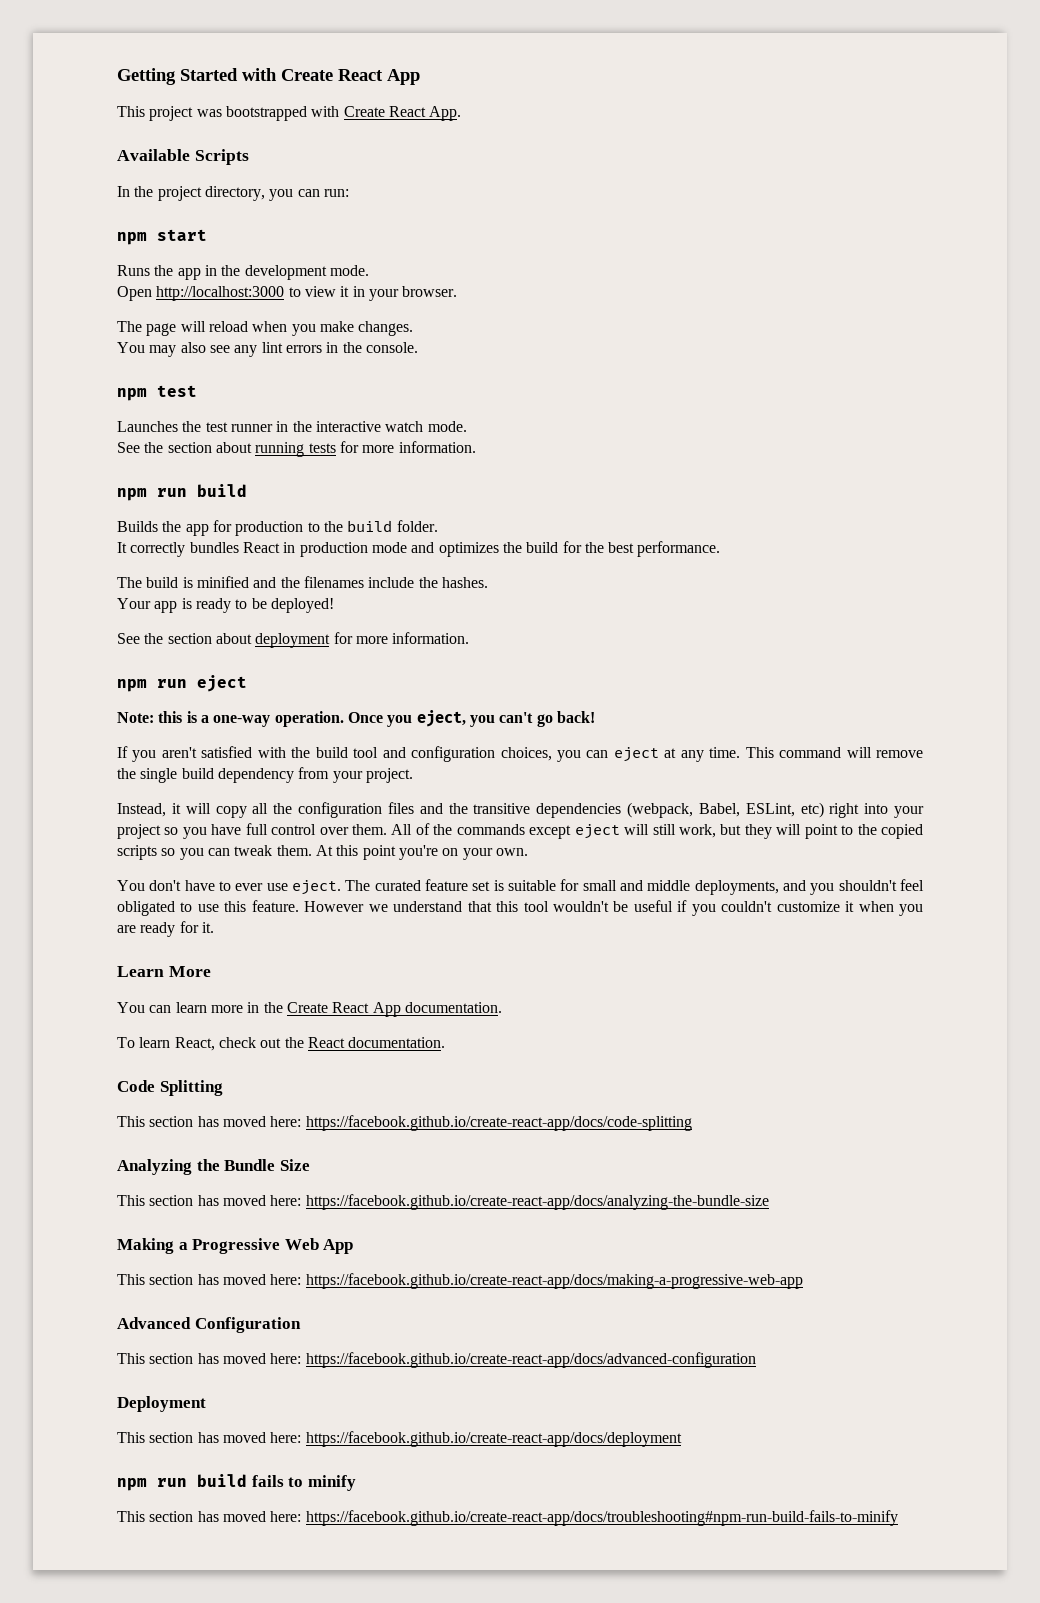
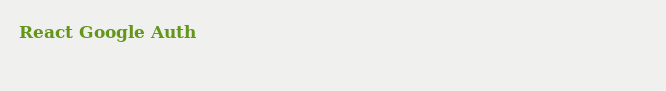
- Getting Started with Create React App
- This project was bootstrapped with Create React App.
- Available Scripts
- In the project directory, you can run:
- npm start
- Runs the app in the development mode.
- Open http://localhost:3000 to view it in your browser.
- The page will reload when you make changes.
- You may also see any lint errors in the console.
- npm test
- Launches the test runner in the interactive watch mode.
- See the section about running tests for more information.
- npm run build
- Builds the app for production to the build folder.
- It correctly bundles React in production mode and optimizes the build for the best performance.
- The build is minified and the filenames include the hashes.
- Your app is ready to be deployed!
- See the section about deployment for more information.
- npm run eject
- Note: this is a one-way operation. Once you eject, you can't go back!
- If you aren't satisfied with the build tool and configuration choices, you can eject at any time. This command will remove the single build dependency from your project.
- Instead, it will copy all the configuration files and the transitive dependencies (webpack, Babel, ESLint, etc) right into your project so you have full control over them. All of the commands except eject will still work, but they will point to the copied scripts so you can tweak them. At this point you're on your own.
- You don't have to ever use eject. The curated feature set is suitable for small and middle deployments, and you shouldn't feel obligated to use this feature. However we understand that this tool wouldn't be useful if you couldn't customize it when you are ready for it.
- Learn More
- You can learn more in the Create React App documentation.
- To learn React, check out the React documentation.
- Code Splitting
- This section has moved here: https://facebook.github.io/create-react-app/docs/code-splitting
- Analyzing the Bundle Size
- This section has moved here: https://facebook.github.io/create-react-app/docs/analyzing-the-bundle-size
- Making a Progressive Web App
- This section has moved here: https://facebook.github.io/create-react-app/docs/making-a-progressive-web-app
- Advanced Configuration
- This section has moved here: https://facebook.github.io/create-react-app/docs/advanced-configuration
- Deployment
- This section has moved here: https://facebook.github.io/create-react-app/docs/deployment
- npm run build fails to minify
- This section has moved here: https://facebook.github.io/create-react-app/docs/troubleshooting#npm-run-build-fails-to-minify
+ React Google Auth

